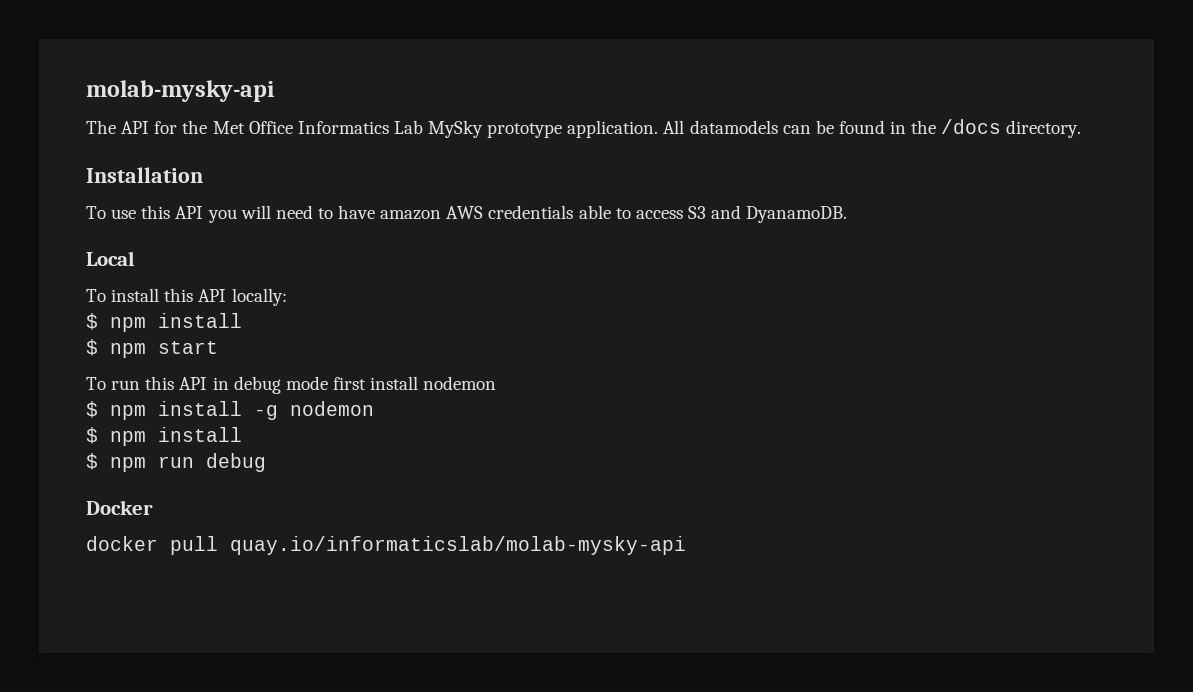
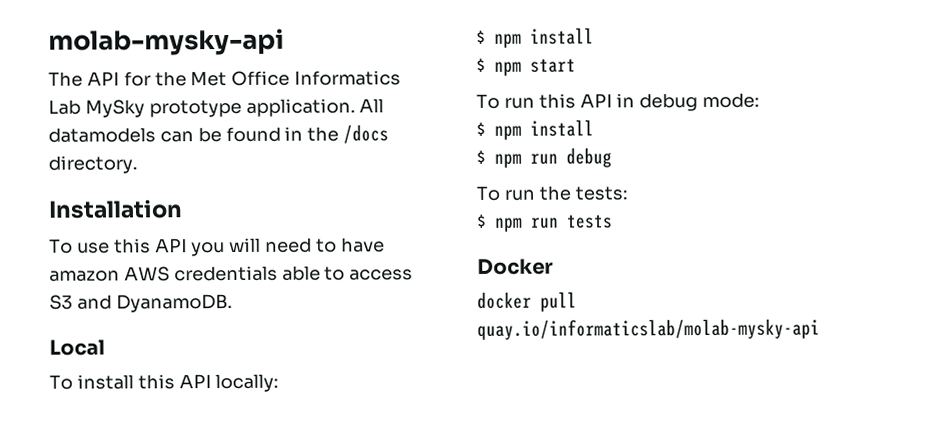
- To run this API in debug mode first install nodemon
- $ npm install -g nodemon
+ To run this API in debug mode:
+ To run the tests:
+ $ npm run tests

